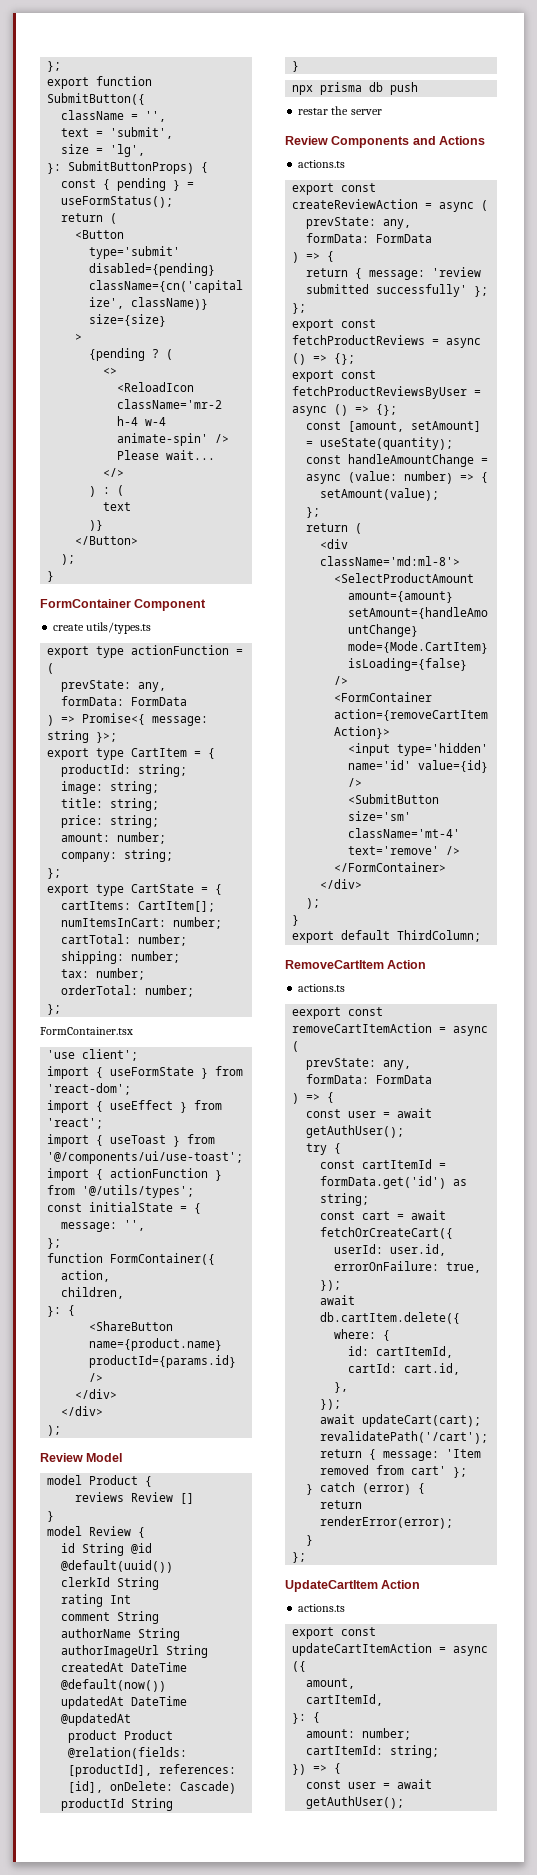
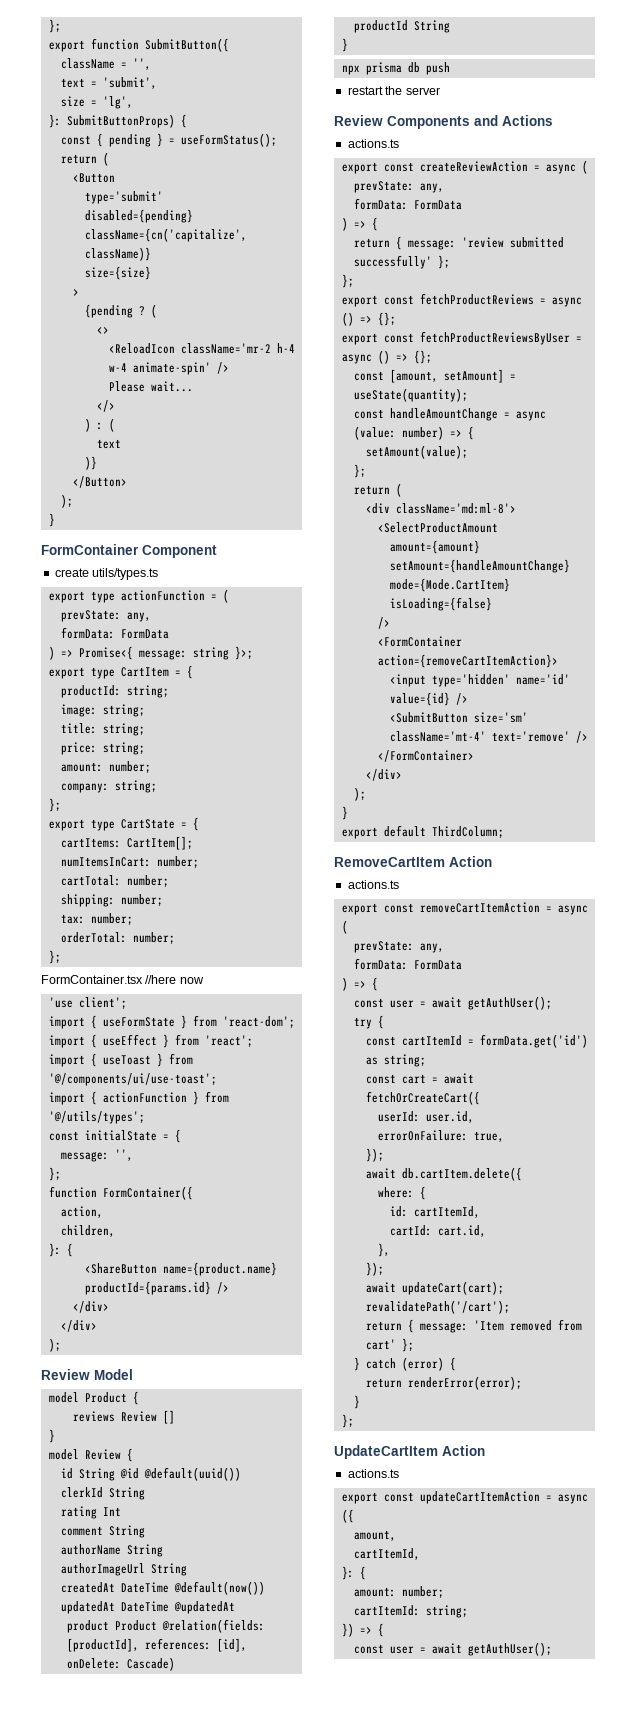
- FormContainer.tsx
+ FormContainer.tsx //here now
- restar the server
+ restart the server
- eexport const removeCartItemAction = async (
+ export const removeCartItemAction = async (

